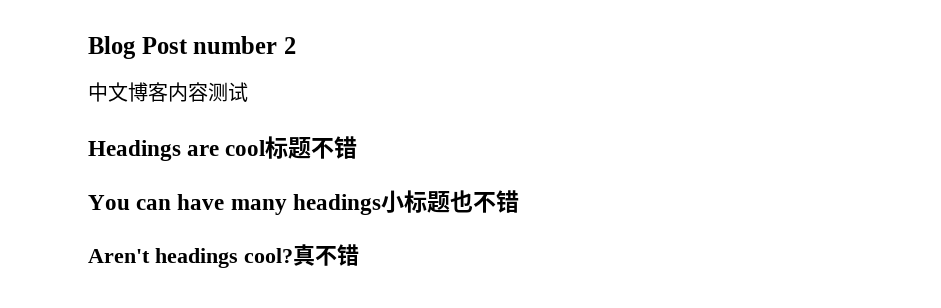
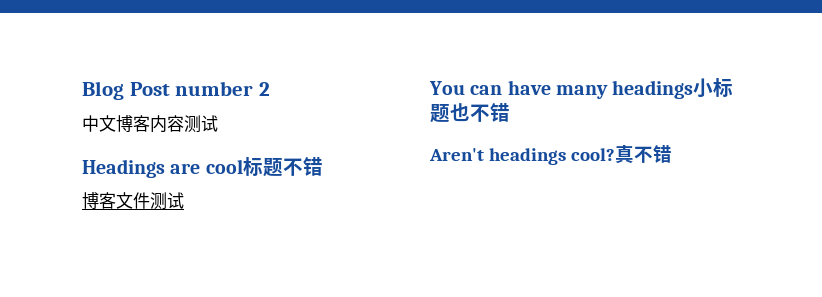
+ 博客文件测试

